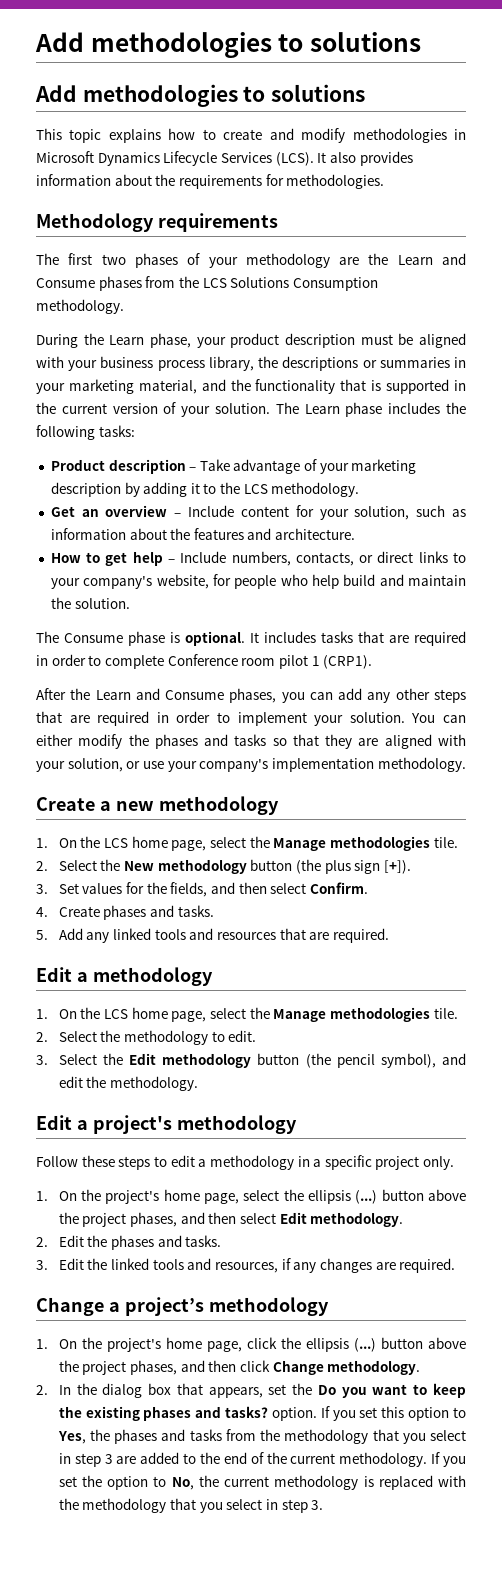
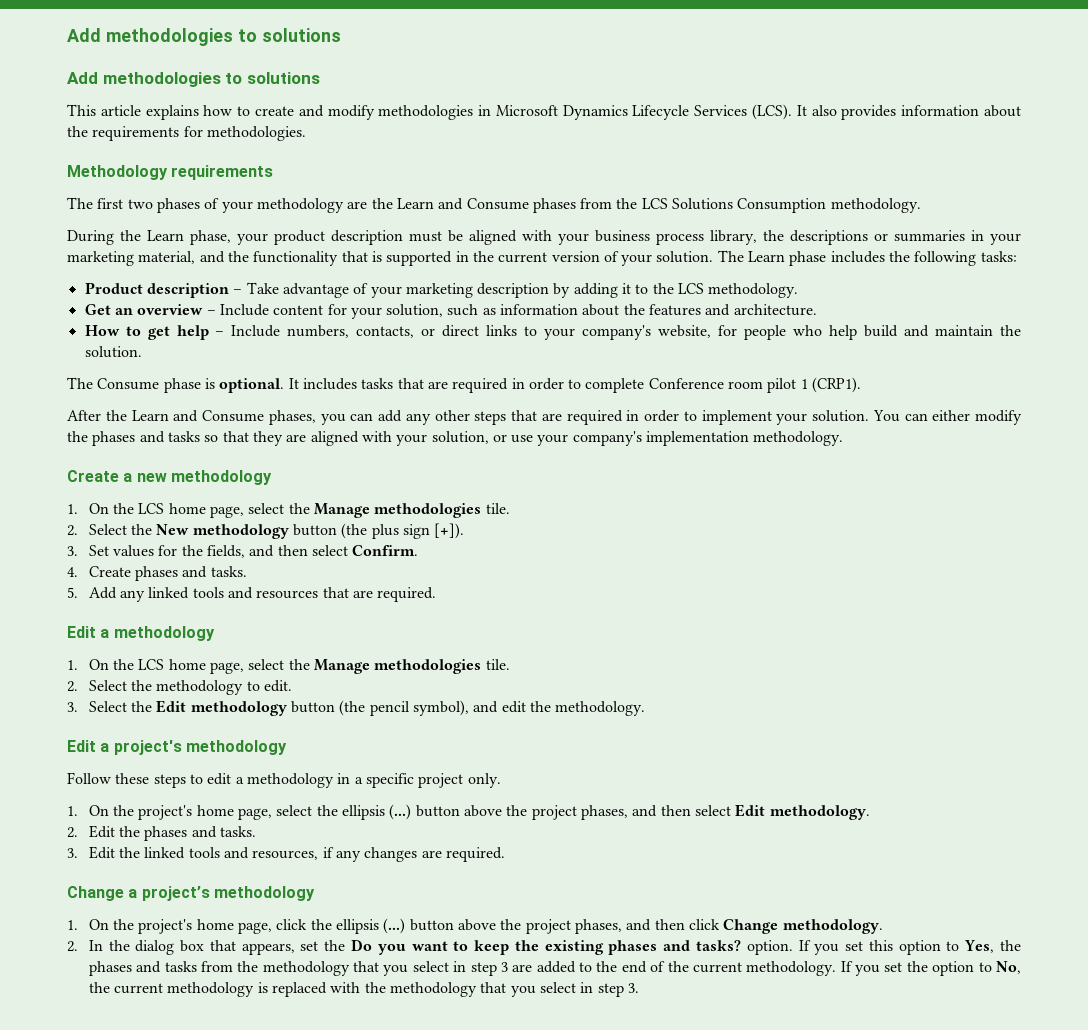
- This topic explains how to create and modify methodologies in Microsoft Dynamics Lifecycle Services (LCS).
+ This article explains how to create and modify methodologies in Microsoft Dynamics Lifecycle Services (LCS).

